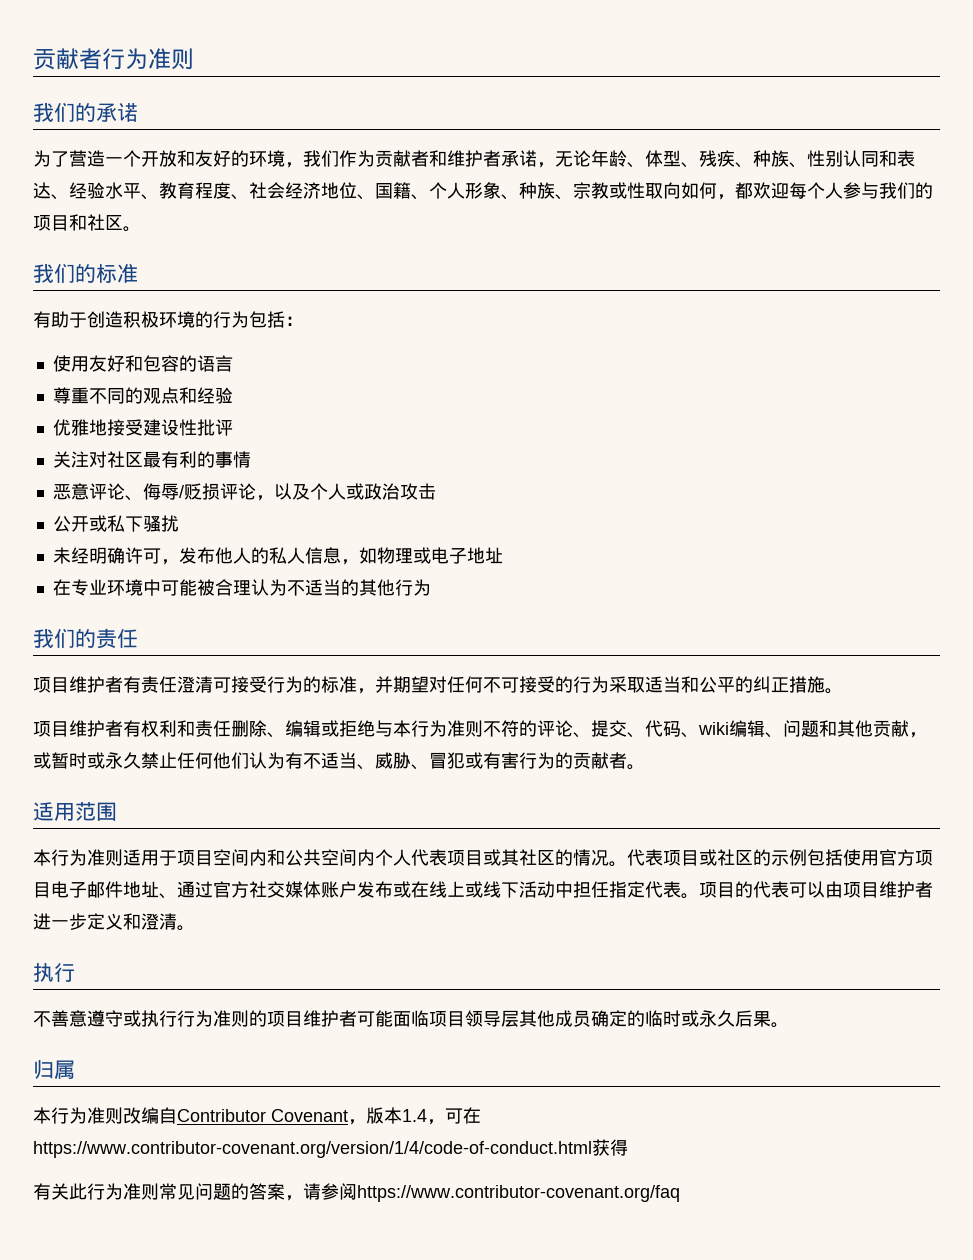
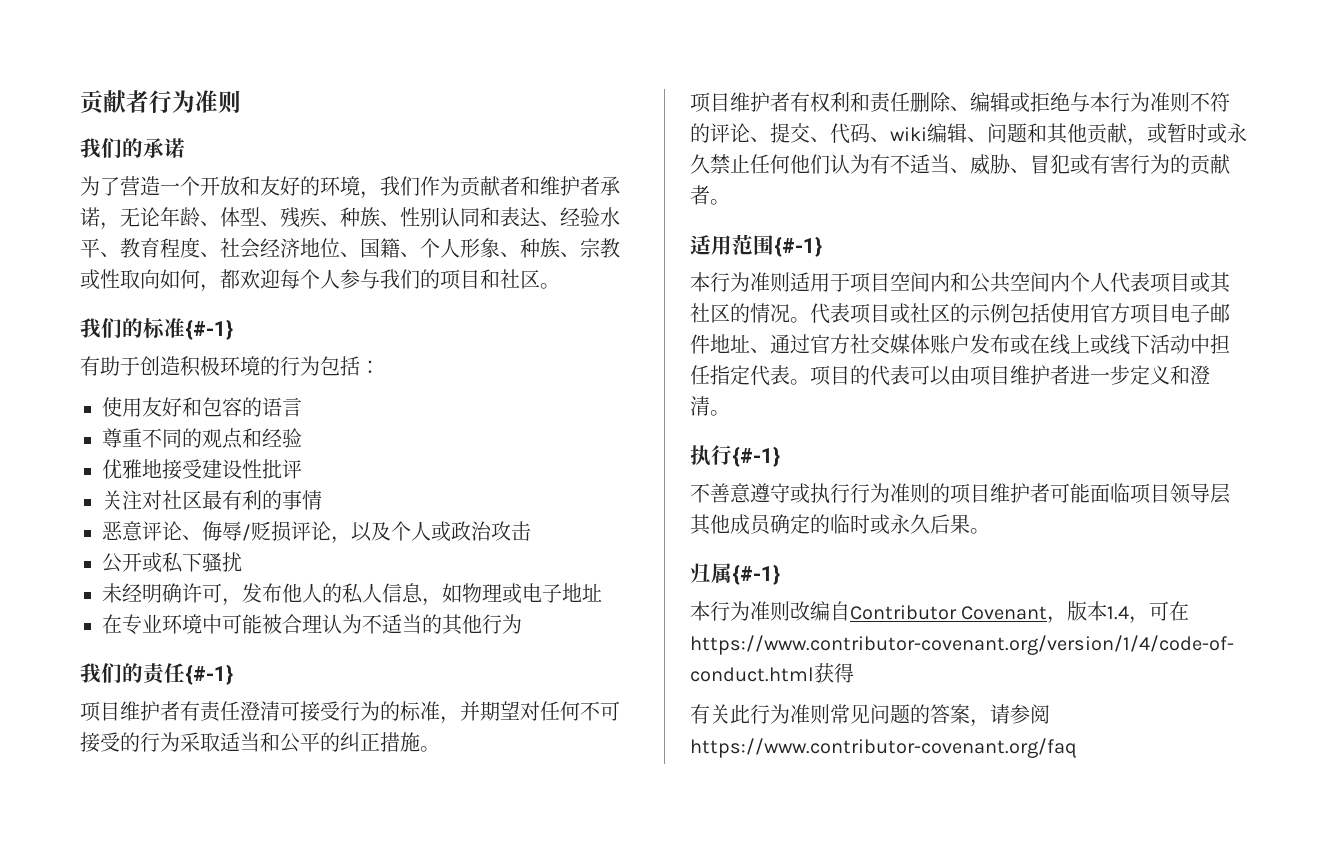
- 我们的标准
+ 我们的标准{#-1}
- 我们的责任
+ 我们的责任{#-1}
- 适用范围
+ 适用范围{#-1}
  项目的代表可以由项目维护者进一步定义和澄清。
- 执行
+ 执行{#-1}
- 归属
+ 归属{#-1}

